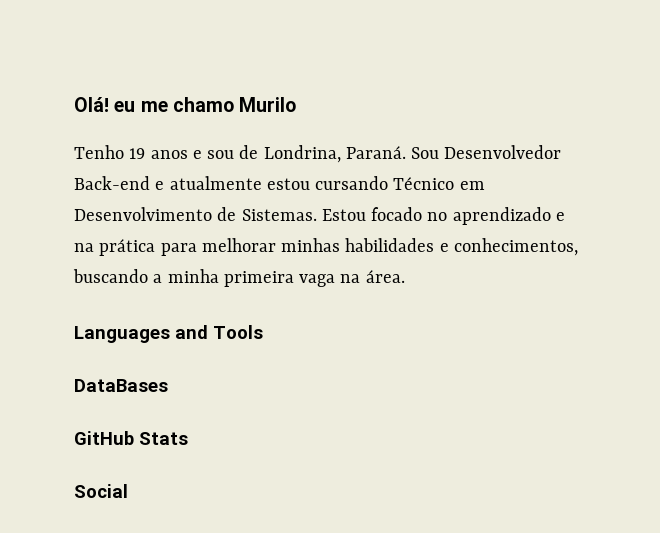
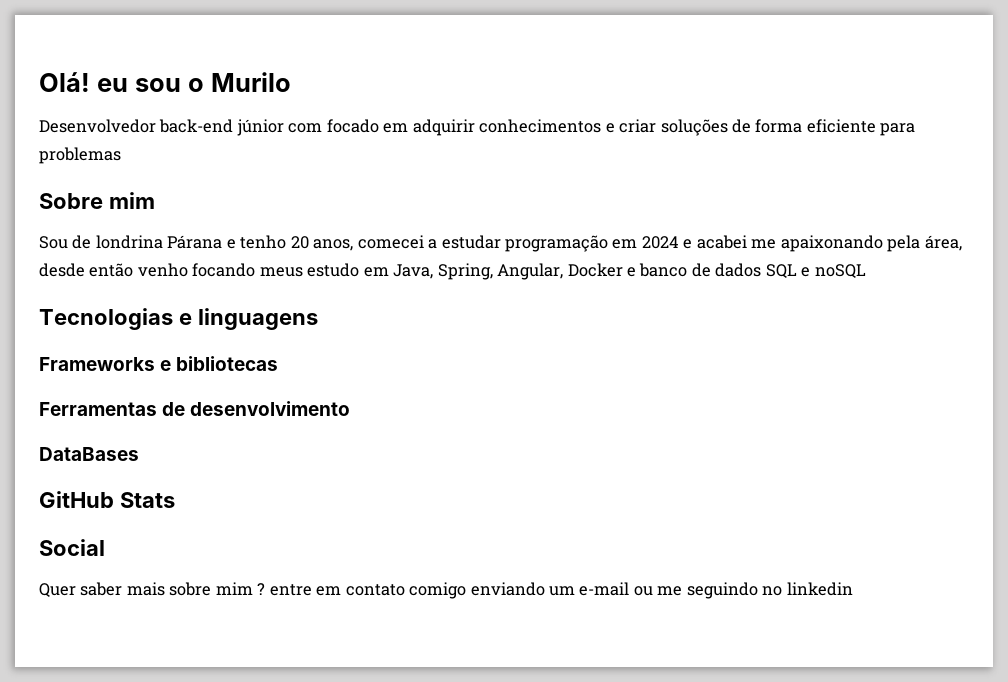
- Olá! eu me chamo Murilo
+ Olá! eu sou o Murilo
- Tenho 19 anos e sou de Londrina, Paraná. Sou Desenvolvedor Back-end e atualmente estou cursando Técnico em Desenvolvimento de Sistemas. Estou focado no aprendizado e na prática para melhorar minhas habilidades e conhecimentos, buscando a minha primeira vaga na área.
- Languages and Tools
+ Desenvolvedor back-end júnior com focado em adquirir conhecimentos e criar soluções de forma eficiente para problemas
+ Sobre mim
+ Sou de londrina Párana e tenho 20 anos, comecei a estudar programação em 2024 e acabei me apaixonando pela área, desde então venho focando meus estudo em Java, Spring, Angular, Docker e banco de dados SQL e noSQL
+ Tecnologias e linguagens
+ Frameworks e bibliotecas
+ Ferramentas de desenvolvimento
  DataBases
  GitHub Stats
  Social
+ Quer saber mais sobre mim ? entre em contato comigo enviando um e-mail ou me seguindo no linkedin

